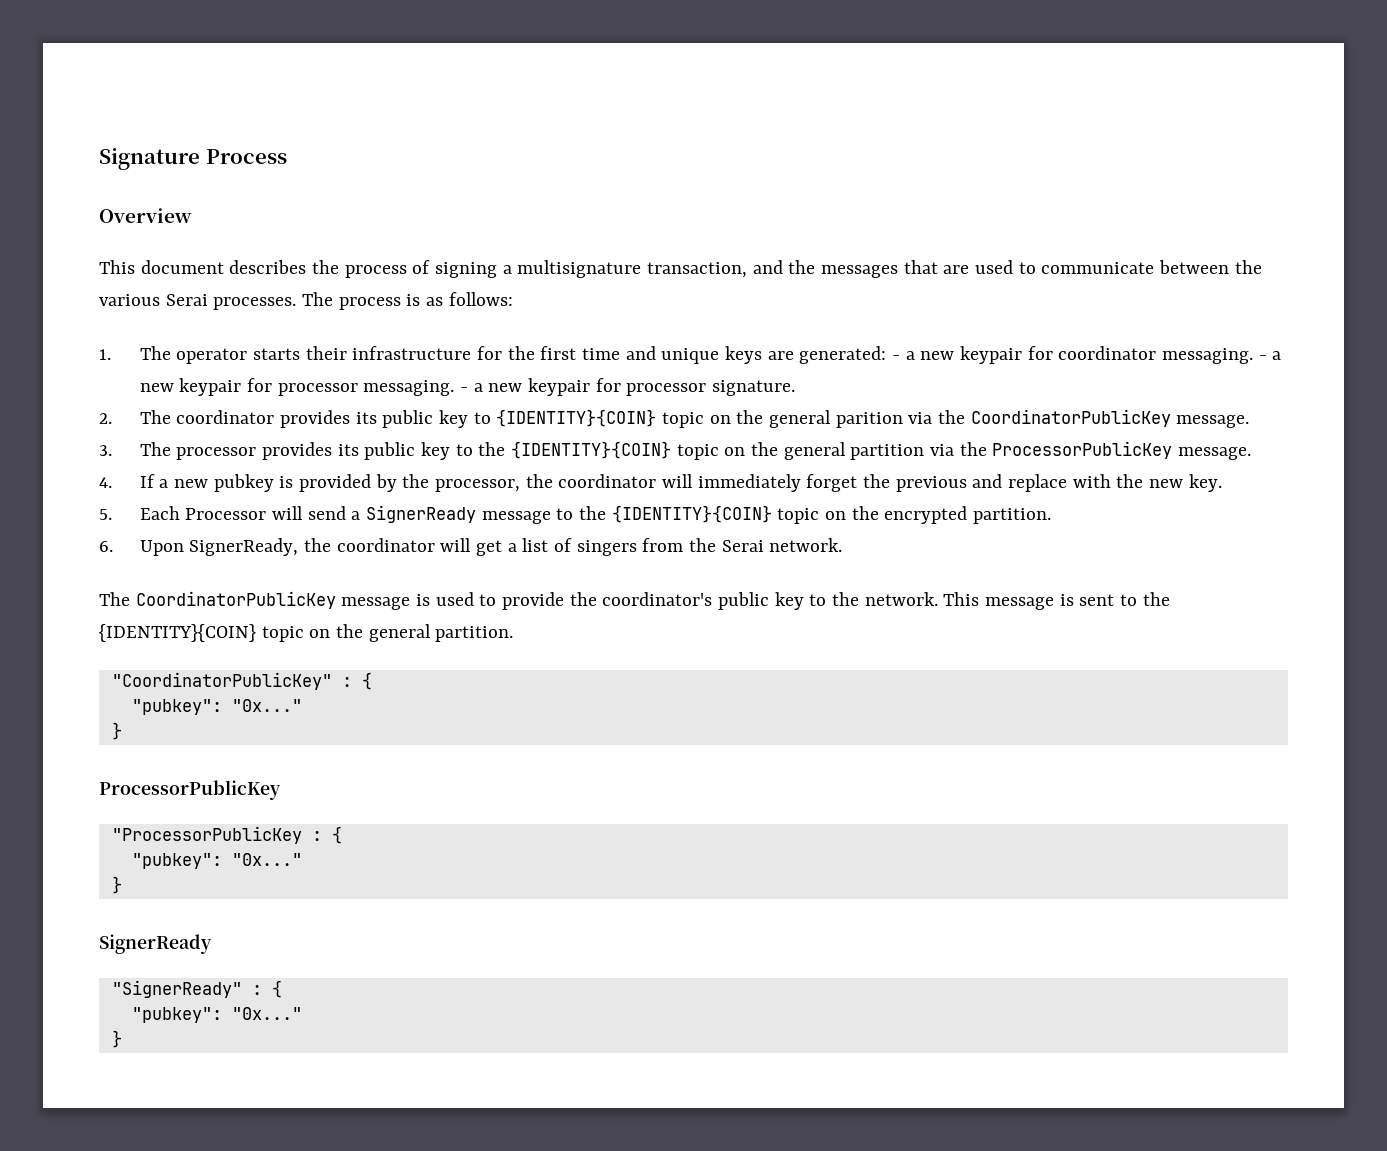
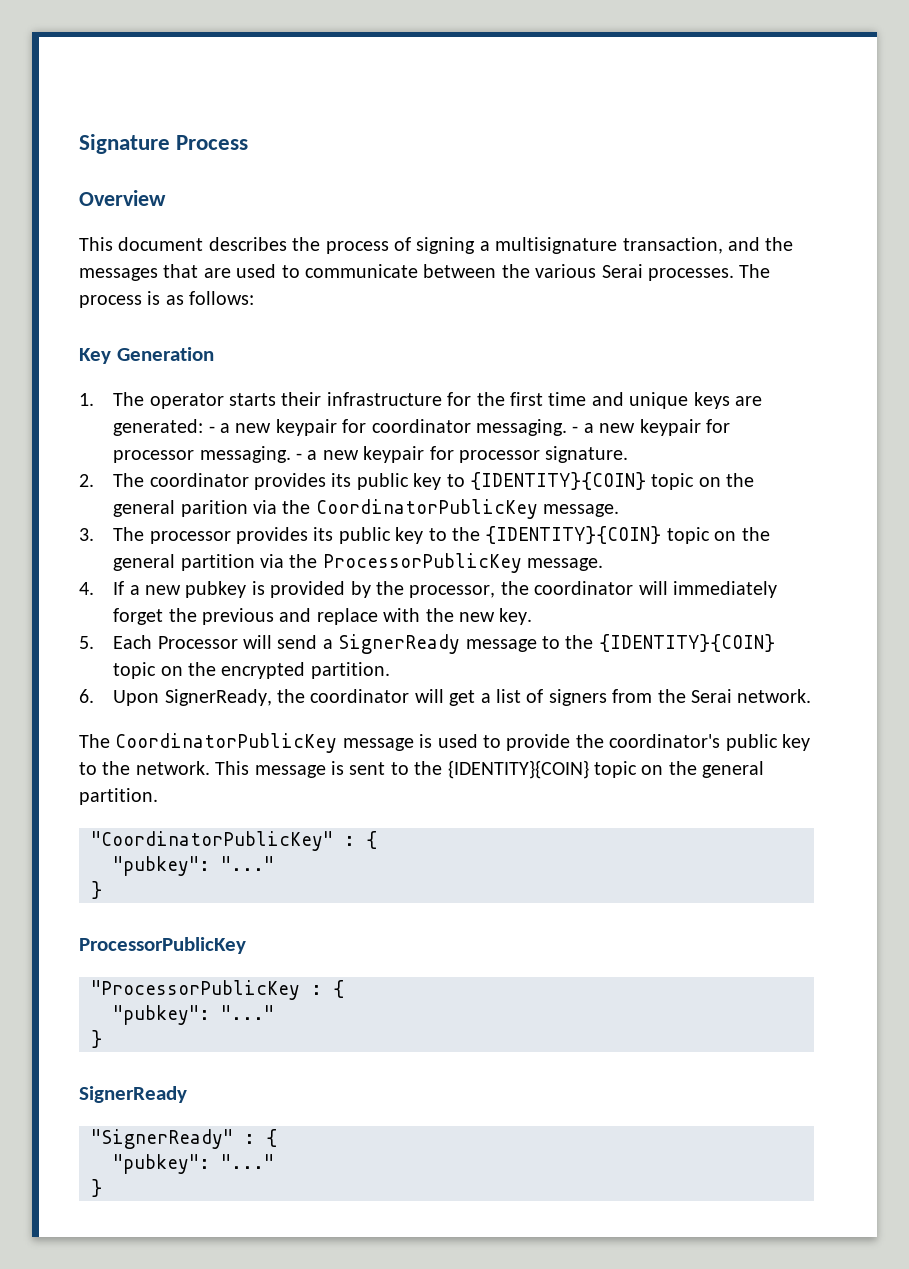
+ Key Generation
- 6. Upon SignerReady, the coordinator will get a list of singers from the Serai network.
+ 6. Upon SignerReady, the coordinator will get a list of signers from the Serai network.
  "CoordinatorPublicKey" : {
- "pubkey": "0x..."
+ "pubkey": "..."
  "ProcessorPublicKey : {
- "pubkey": "0x..."
+ "pubkey": "..."
  "SignerReady" : {
- "pubkey": "0x..."
+ "pubkey": "..."

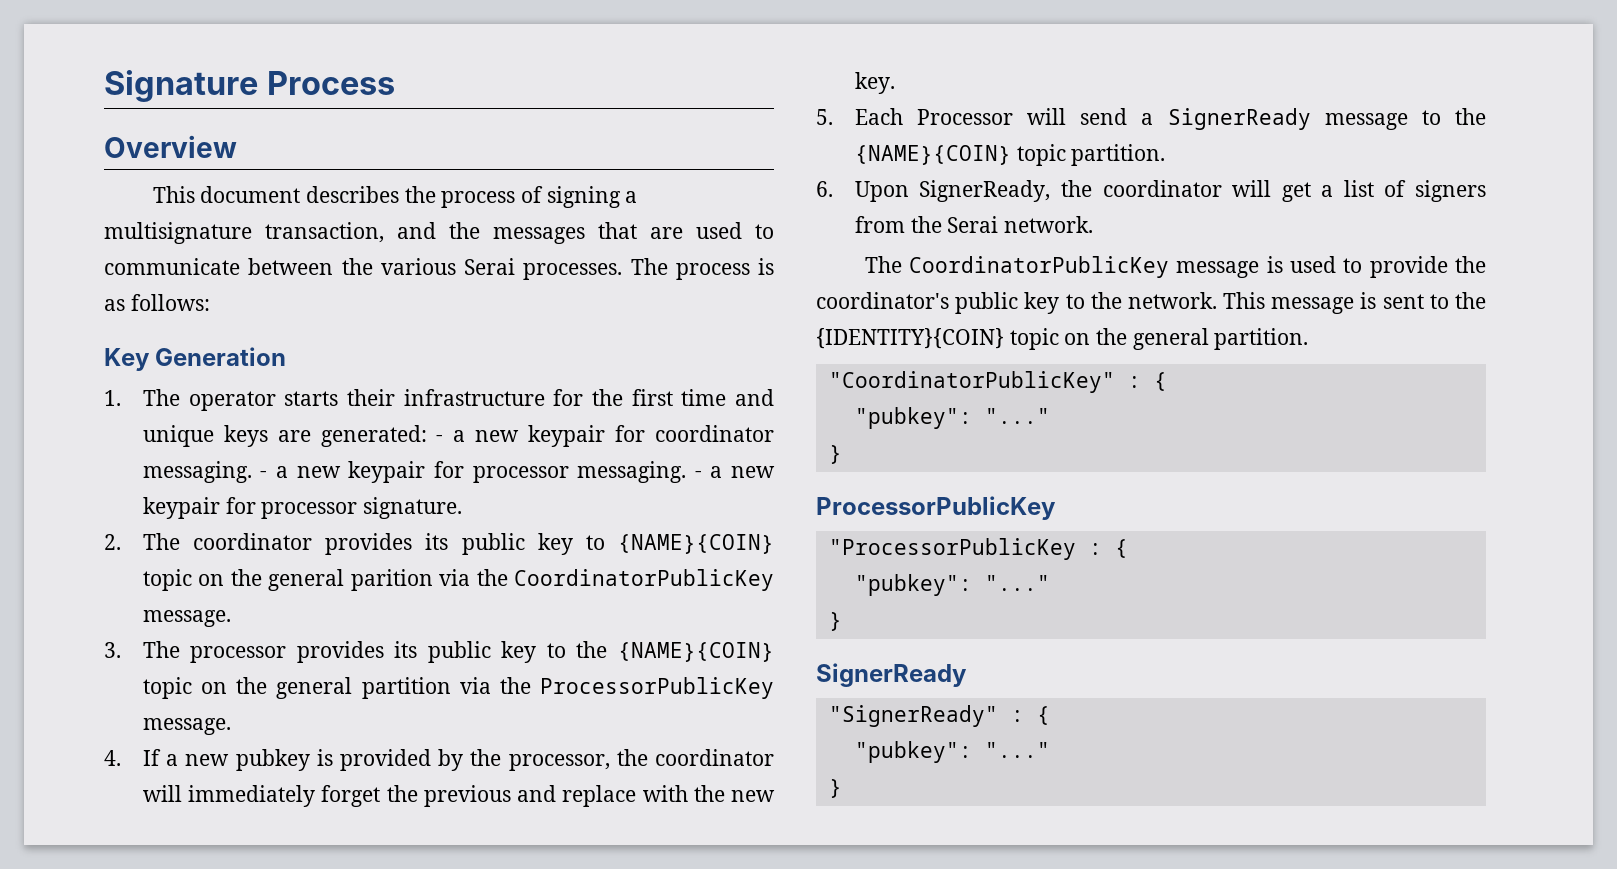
- 2. The coordinator provides its public key to {IDENTITY}{COIN} topic on the general parition via the CoordinatorPublicKey message.
+ 2. The coordinator provides its public key to {NAME}{COIN} topic on the general parition via the CoordinatorPublicKey message.
- 3. The processor provides its public key to the {IDENTITY}{COIN} topic on the general partition via the ProcessorPublicKey message.
+ 3. The processor provides its public key to the {NAME}{COIN} topic on the general partition via the ProcessorPublicKey message.
- 5. Each Processor will send a SignerReady message to the {IDENTITY}{COIN} topic on the encrypted partition.
+ 5. Each Processor will send a SignerReady message to the {NAME}{COIN} topic partition.

